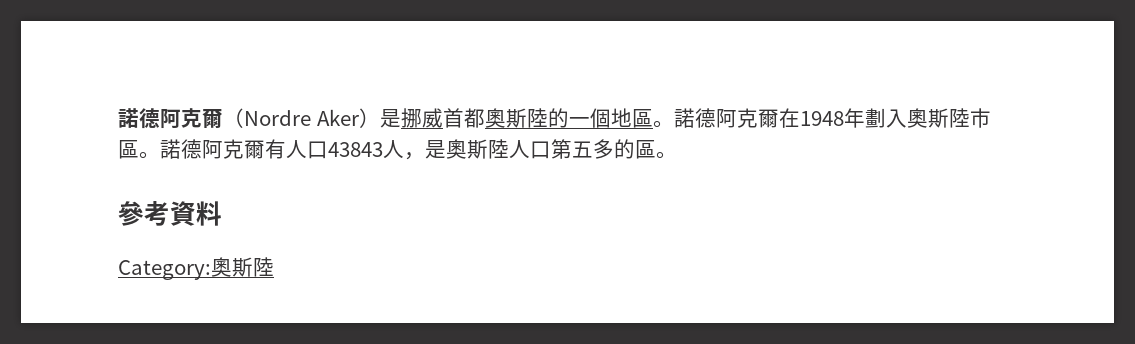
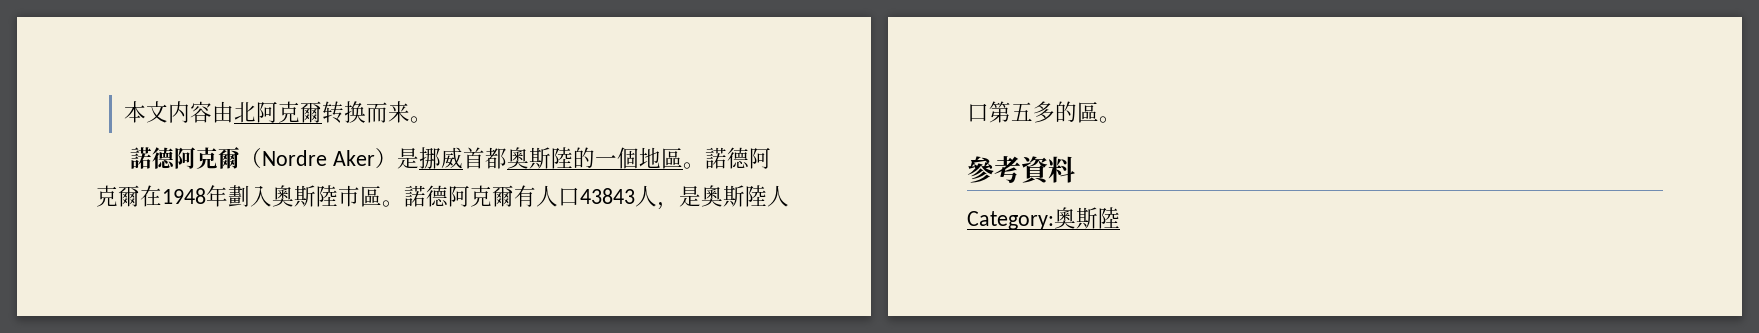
+ 本文内容由北阿克爾转换而来。

